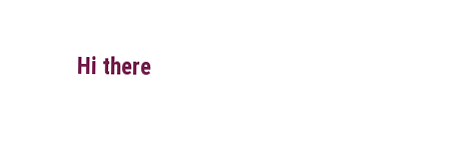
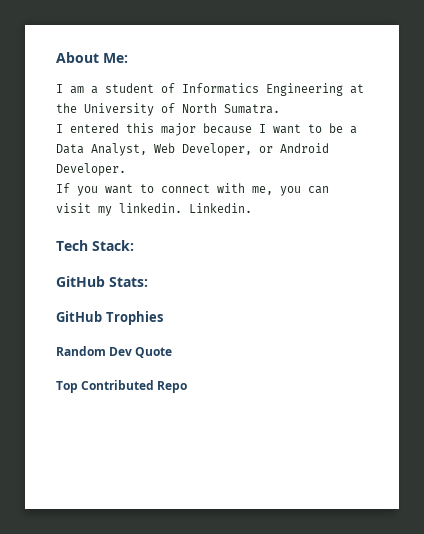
- Hi there
+ About Me:
+ I am a student of Informatics Engineering at the University of North Sumatra.
+ I entered this major because I want to be a Data Analyst, Web Developer, or Android Developer.
+ If you want to connect with me, you can visit my linkedin. Linkedin.
+ Tech Stack:
+ GitHub Stats:
+ GitHub Trophies
+ Random Dev Quote
+ Top Contributed Repo

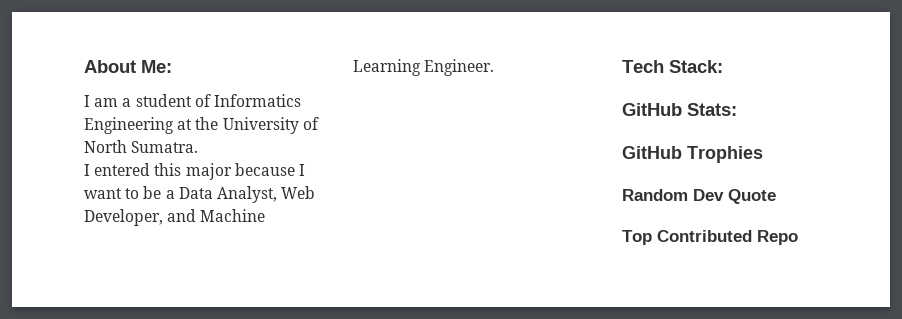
- I entered this major because I want to be a Data Analyst, Web Developer, or Android Developer.
- If you want to connect with me, you can visit my linkedin. Linkedin.
+ I entered this major because I want to be a Data Analyst, Web Developer, and Machine Learning Engineer.

